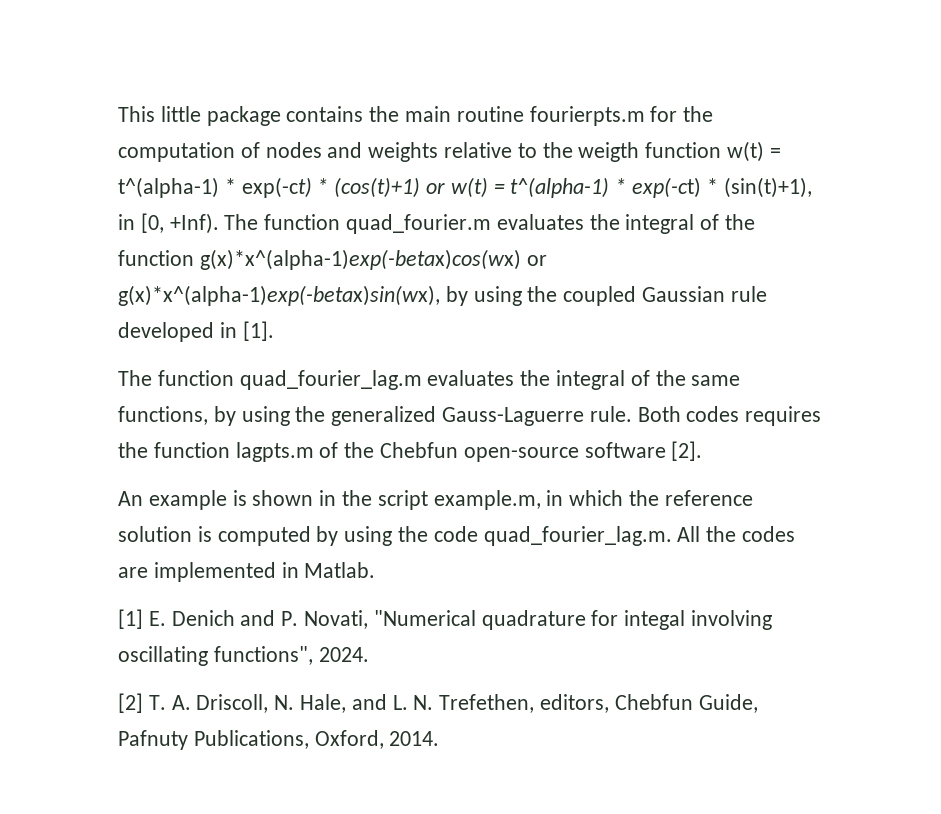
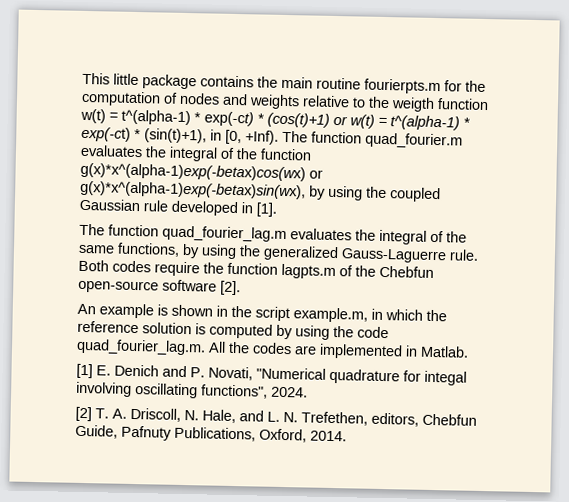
- Both codes requires the function lagpts.m of the Chebfun open-source software [2].
+ Both codes require the function lagpts.m of the Chebfun open-source software [2].

